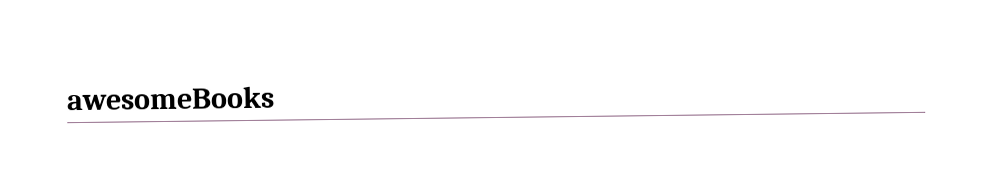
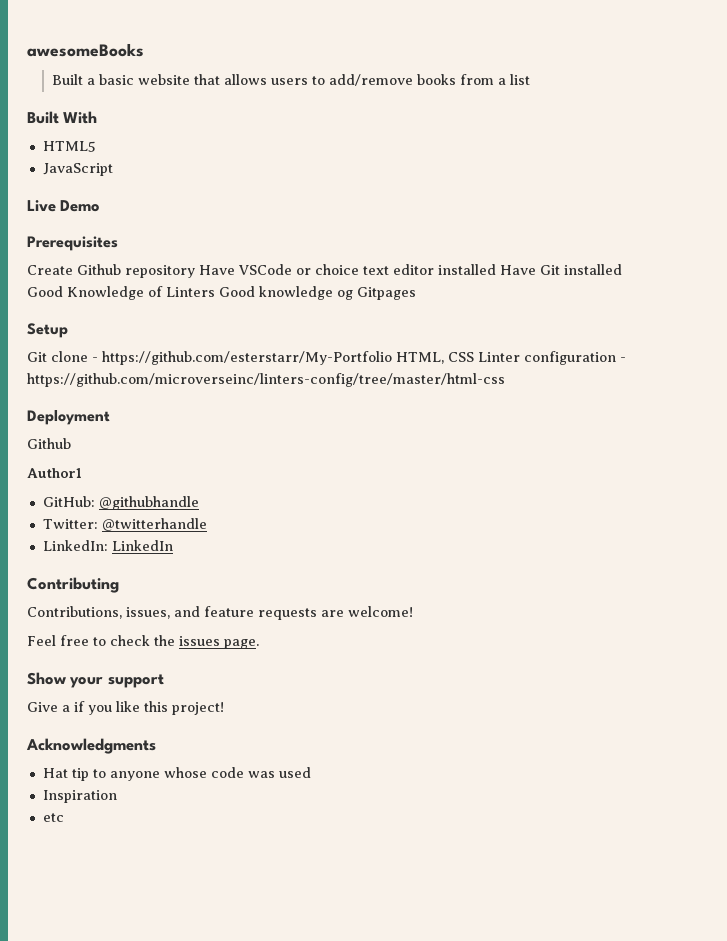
+ Built a basic website that allows users to add/remove books from a list
+ Built With
+ HTML5
+ JavaScript
+ Live Demo
+ Prerequisites
+ Create Github repository Have VSCode or choice text editor installed Have Git installed Good Knowledge of Linters Good knowledge og Gitpages
+ Setup
+ Git clone - https://github.com/esterstarr/My-Portfolio HTML, CSS Linter configuration - https://github.com/microverseinc/linters-config/tree/master/html-css
+ Deployment
+ Github
+ Author1
+ GitHub: @githubhandle
+ Twitter: @twitterhandle
+ LinkedIn: LinkedIn
+ Contributing
+ Contributions, issues, and feature requests are welcome!
+ Feel free to check the issues page.
+ Show your support
+ Give a if you like this project!
+ Acknowledgments
+ Hat tip to anyone whose code was used
+ Inspiration
+ etc

